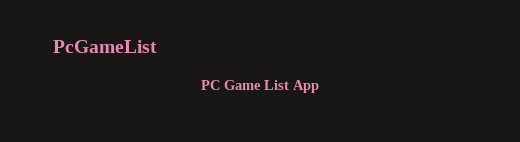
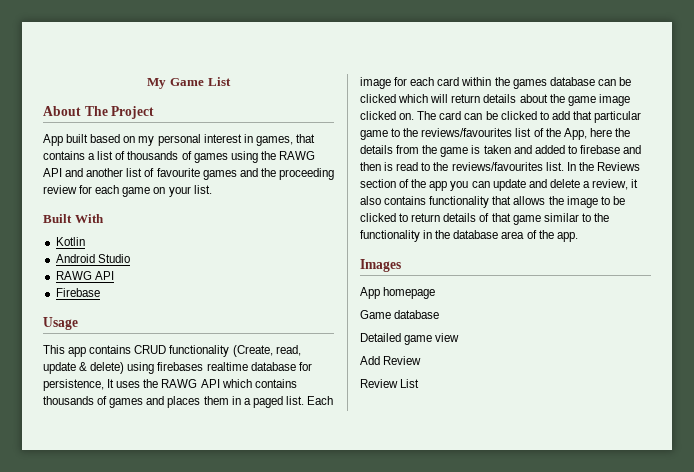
- PcGameList
- PC Game List App
+ My Game List
+ About The Project
+ App built based on my personal interest in games, that contains a list of thousands of games using the RAWG API and another list of favourite games and the proceeding review for each game on your list.
+ Built With
+ Kotlin
+ Android Studio
+ RAWG API
+ Firebase
+ Usage
+ This app contains CRUD functionality (Create, read, update & delete) using firebases realtime database for persistence, It uses the RAWG API which contains thousands of games and places them in a paged list. Each image for each card within the games database can be clicked which will return details about the game image clicked on. The card can be clicked to add that particular game to the reviews/favourites list of the App, here the details from the game is taken and added to firebase and then is read to the reviews/favourites list. In the Reviews section of the app you can update and delete a review, it also contains functionality that allows the image to be clicked to return details of that game similar to the functionality in the database area of the app.
+ Images
+ App homepage
+ Game database
+ Detailed game view
+ Add Review
+ Review List

